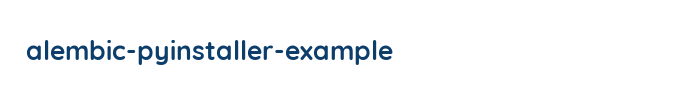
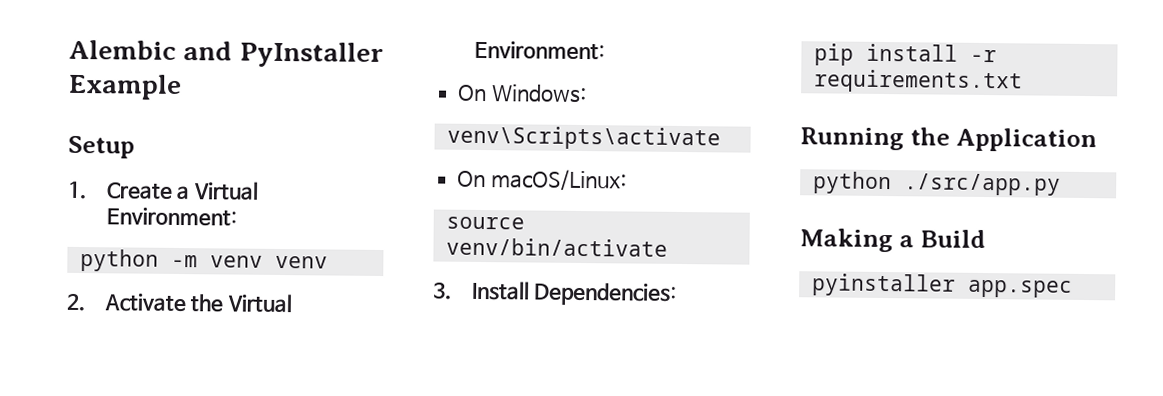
- alembic-pyinstaller-example
+ Alembic and PyInstaller Example
+ Setup
+ 1. Create a Virtual Environment:
+ python -m venv venv
+ 2. Activate the Virtual Environment:
+ On Windows:
+ venv\Scripts\activate
+ On macOS/Linux:
+ source venv/bin/activate
+ 3. Install Dependencies:
+ pip install -r requirements.txt
+ Running the Application
+ python ./src/app.py
+ Making a Build
+ pyinstaller app.spec

